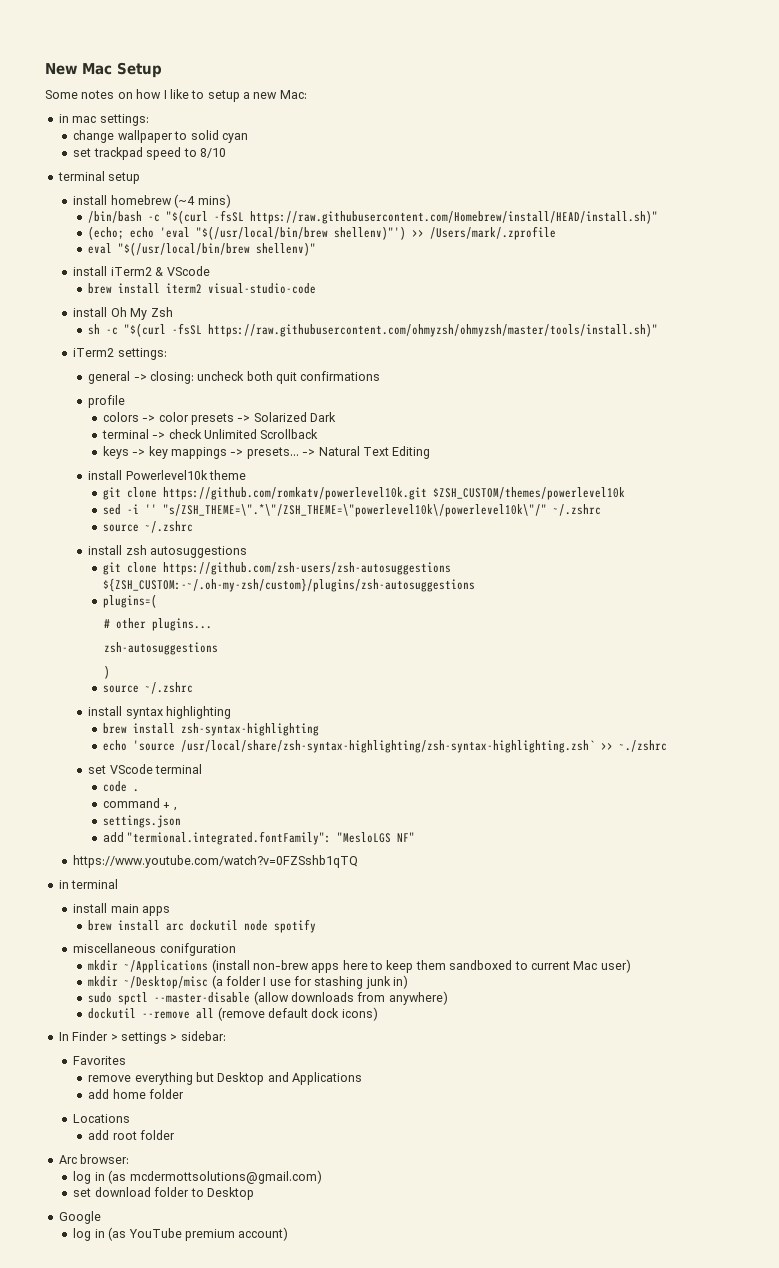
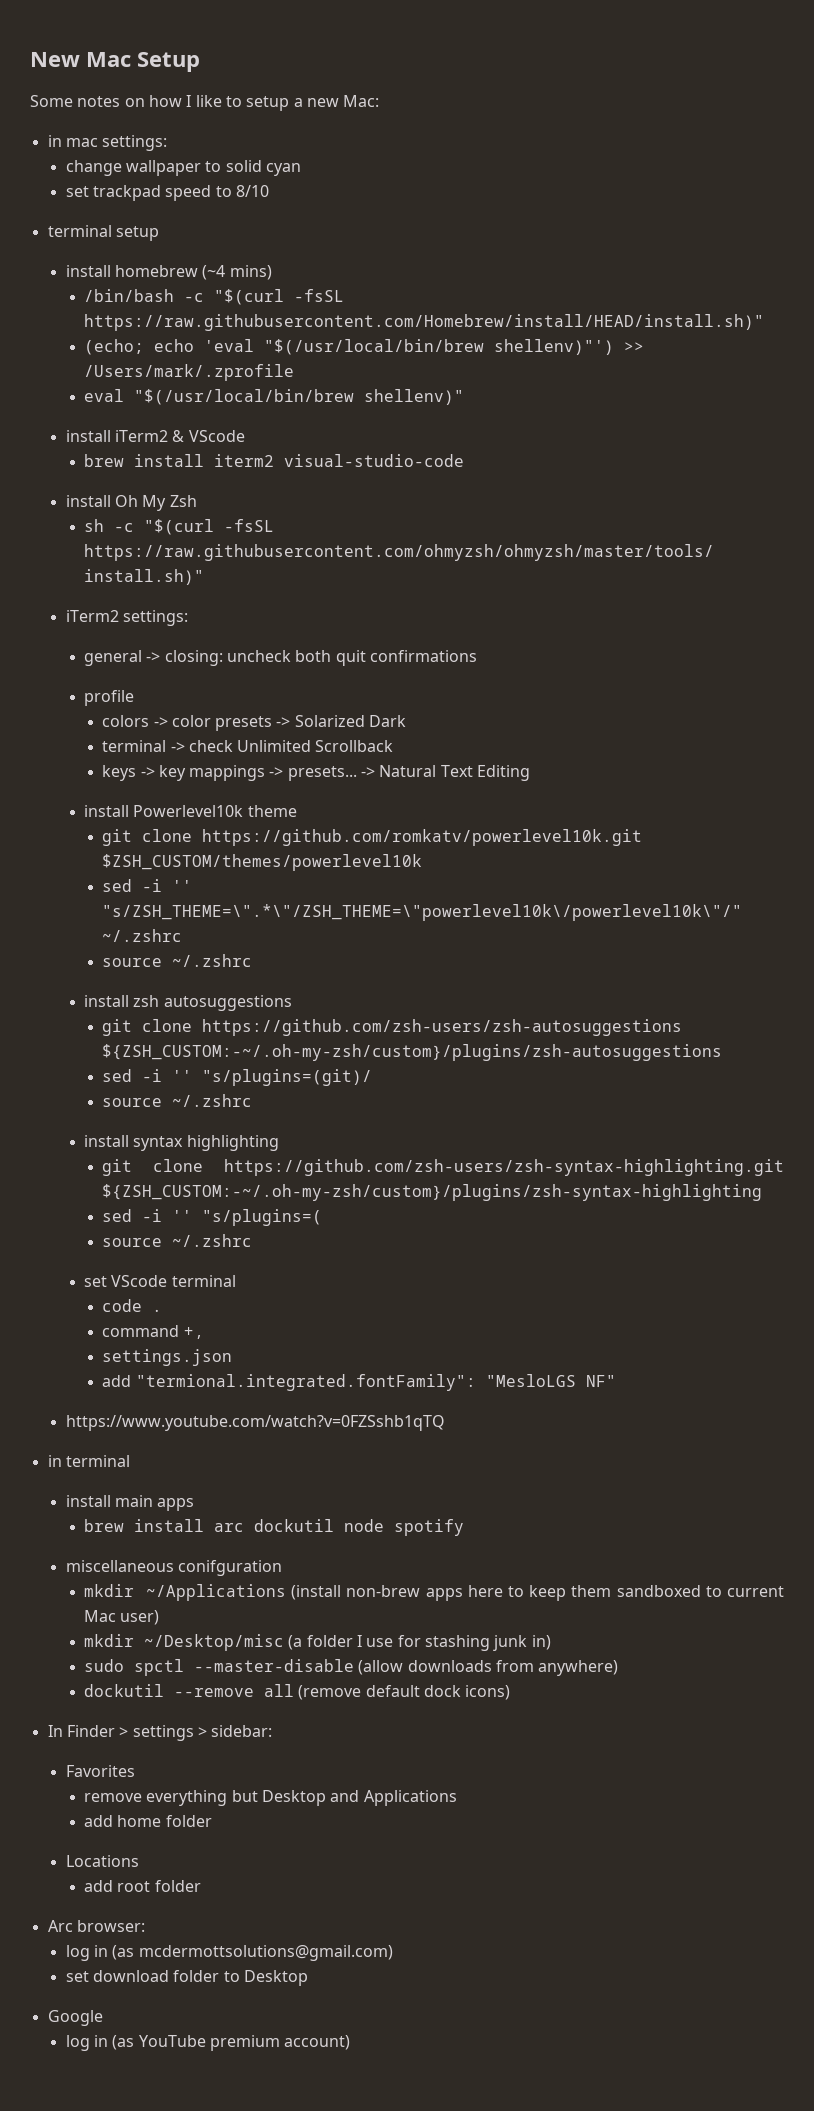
- plugins=(
- # other plugins...
- zsh-autosuggestions
- )
+ sed -i '' "s/plugins=(git)/
- brew install zsh-syntax-highlighting
- echo 'source /usr/local/share/zsh-syntax-highlighting/zsh-syntax-highlighting.zsh` >> ~./zshrc
+ git clone https://github.com/zsh-users/zsh-syntax-highlighting.git ${ZSH_CUSTOM:-~/.oh-my-zsh/custom}/plugins/zsh-syntax-highlighting
+ sed -i '' "s/plugins=(
+ source ~/.zshrc

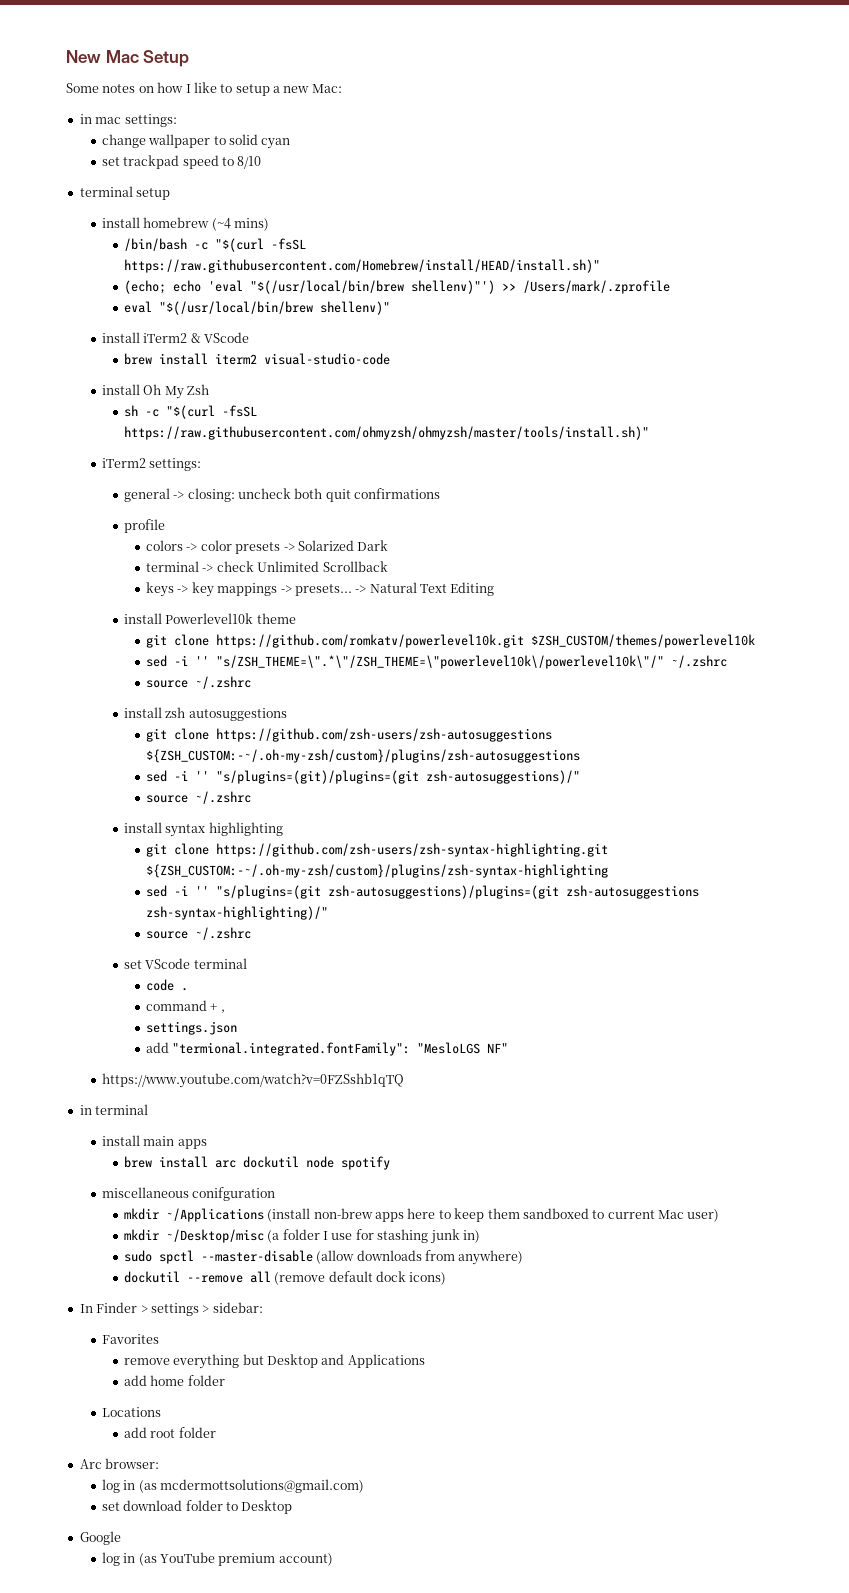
- sed -i '' "s/plugins=(git)/
+ sed -i '' "s/plugins=(git)/plugins=(git zsh-autosuggestions)/"
- sed -i '' "s/plugins=(
+ sed -i '' "s/plugins=(git zsh-autosuggestions)/plugins=(git zsh-autosuggestions zsh-syntax-highlighting)/"

